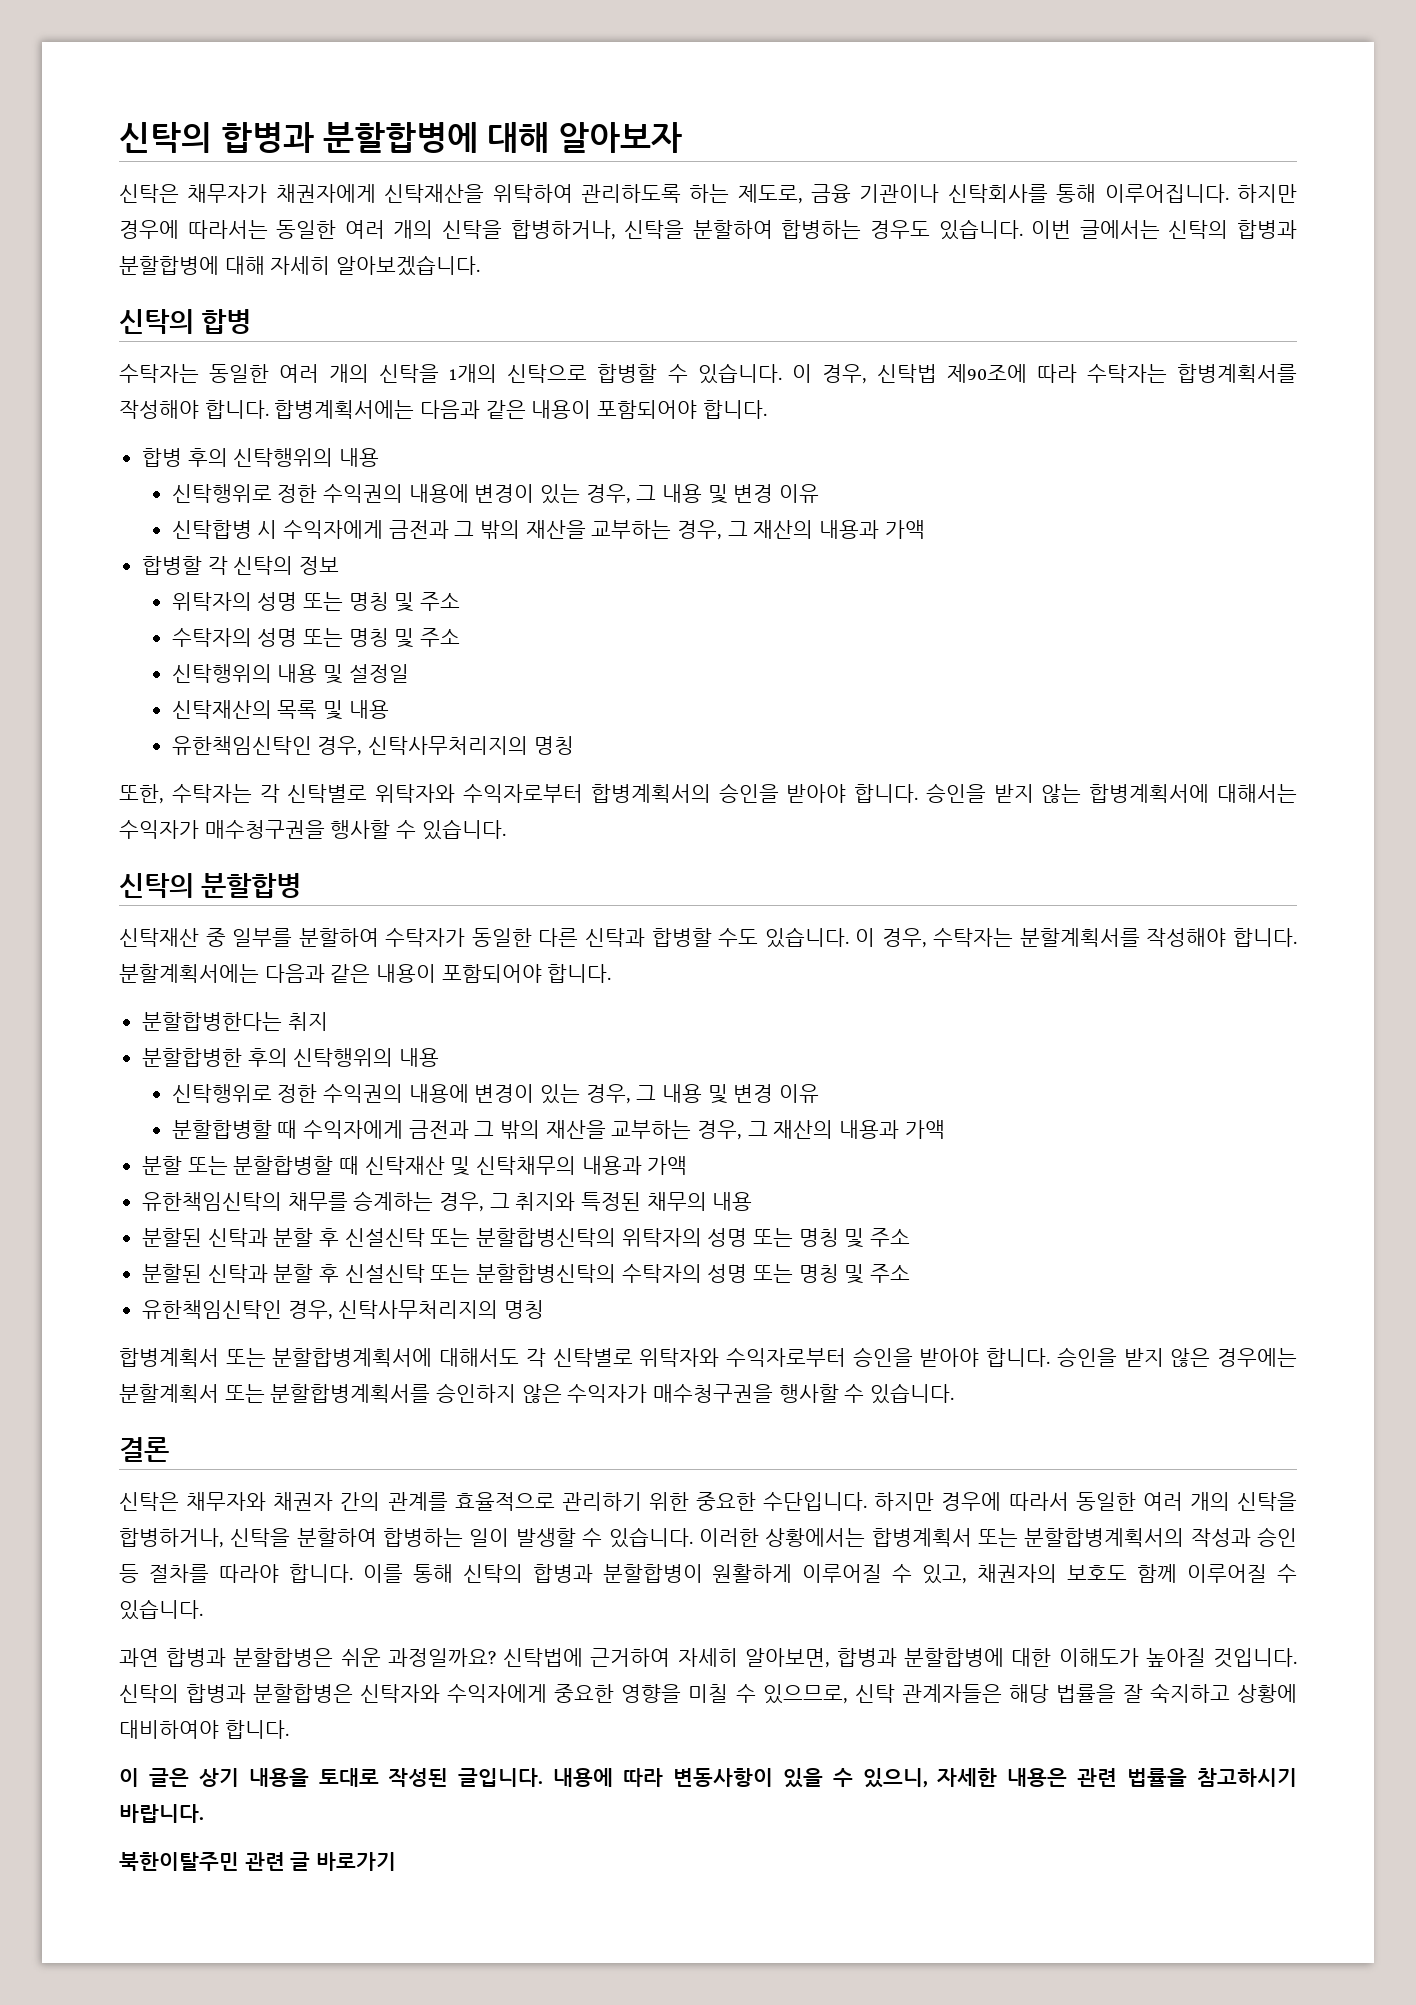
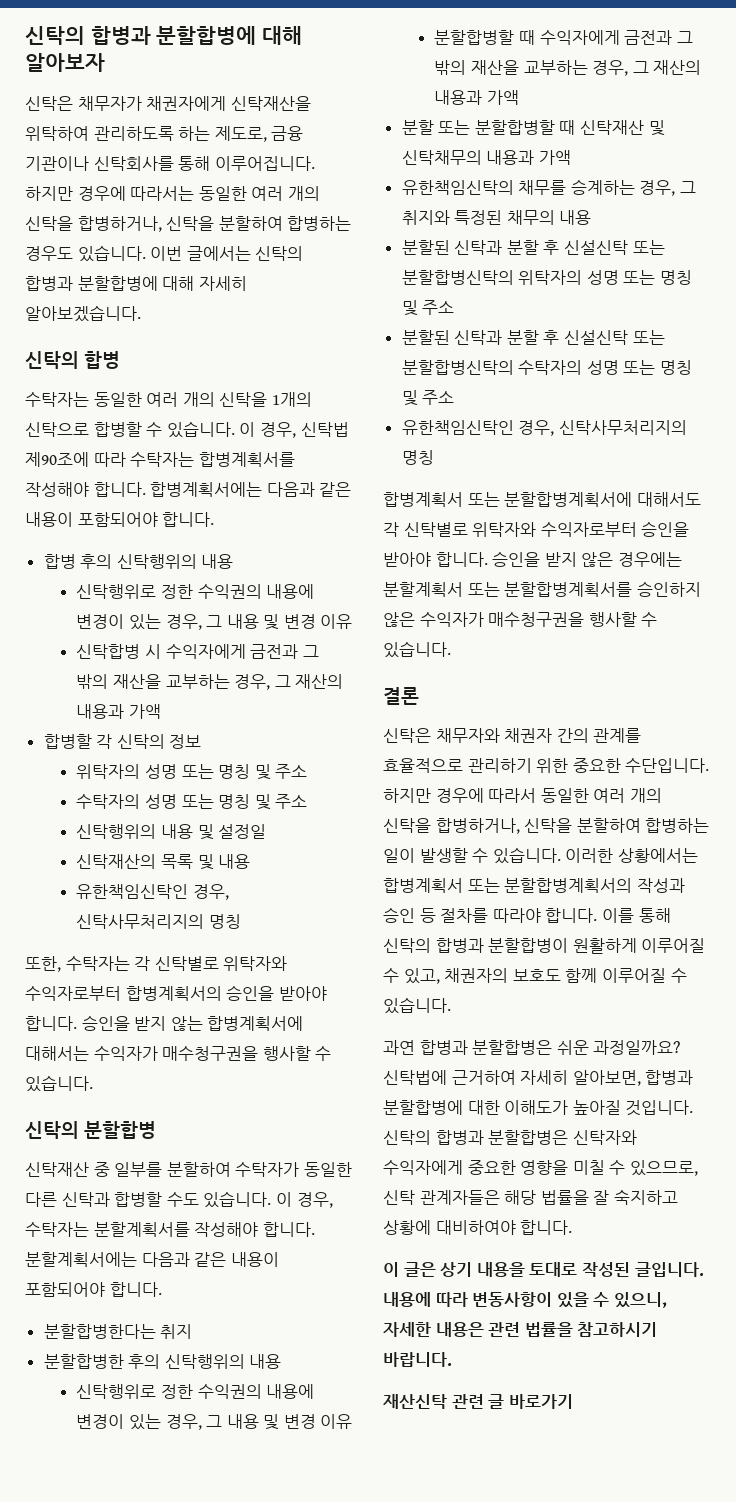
- 북한이탈주민 관련 글 바로가기
+ 재산신탁 관련 글 바로가기

